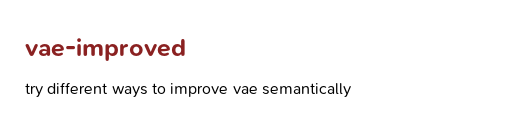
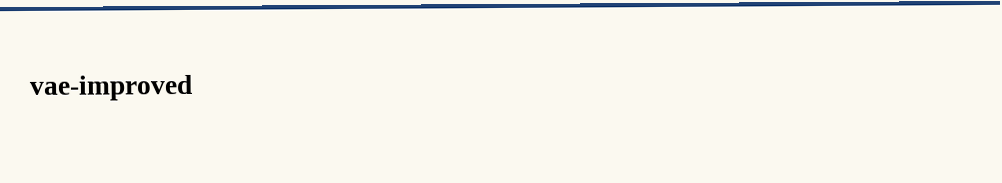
- try different ways to improve vae semantically

